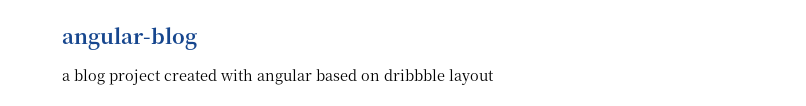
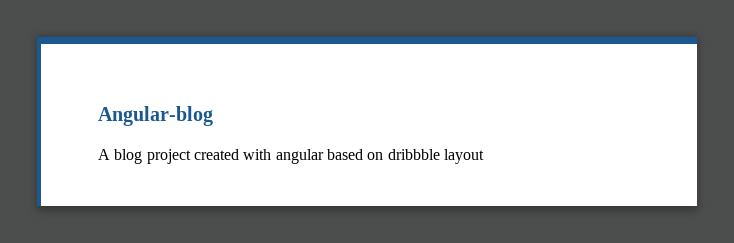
- angular-blog
- a blog project created with angular based on dribbble layout
+ Angular-blog
+ A blog project created with angular based on dribbble layout

